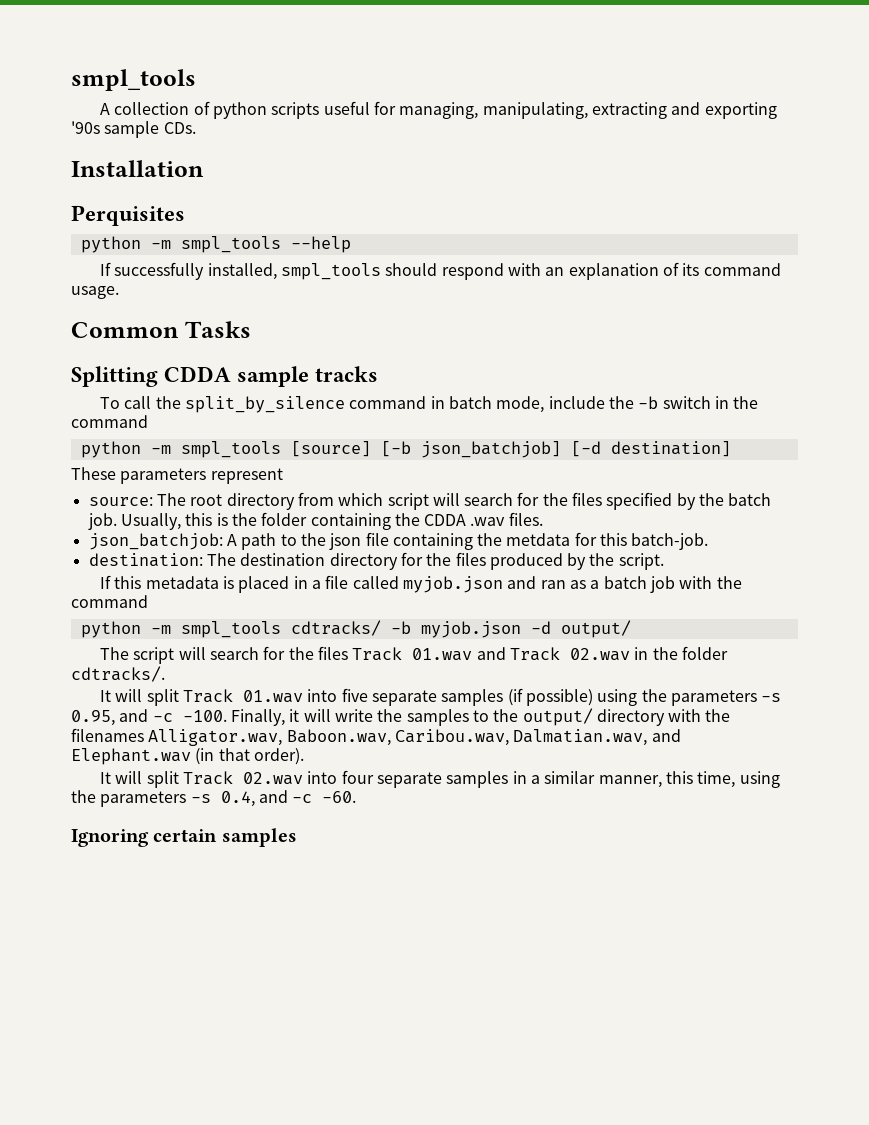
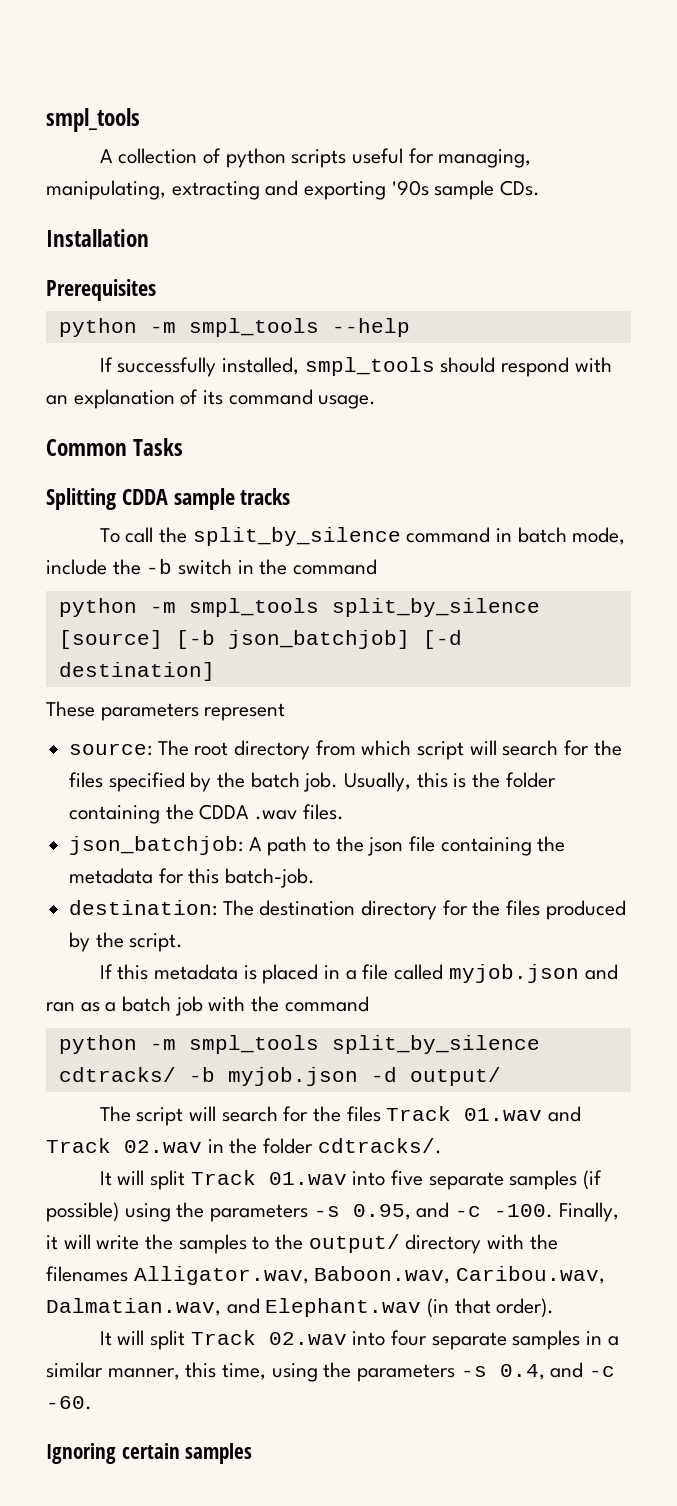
- Perquisites
+ Prerequisites
- python -m smpl_tools [source] [-b json_batchjob] [-d destination]
+ python -m smpl_tools split_by_silence [source] [-b json_batchjob] [-d destination]
- json_batchjob: A path to the json file containing the metdata for this batch-job.
+ json_batchjob: A path to the json file containing the metadata for this batch-job.
- python -m smpl_tools cdtracks/ -b myjob.json -d output/
+ python -m smpl_tools split_by_silence cdtracks/ -b myjob.json -d output/

